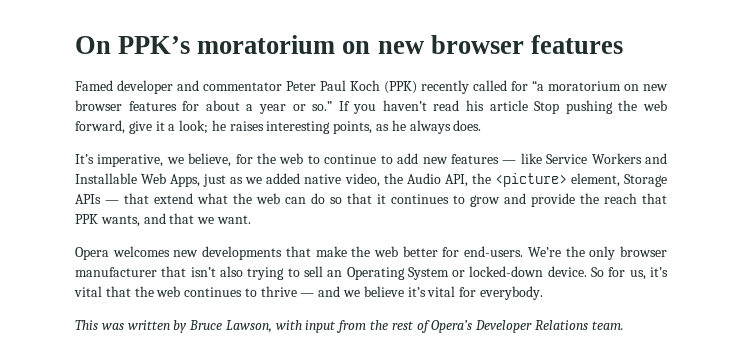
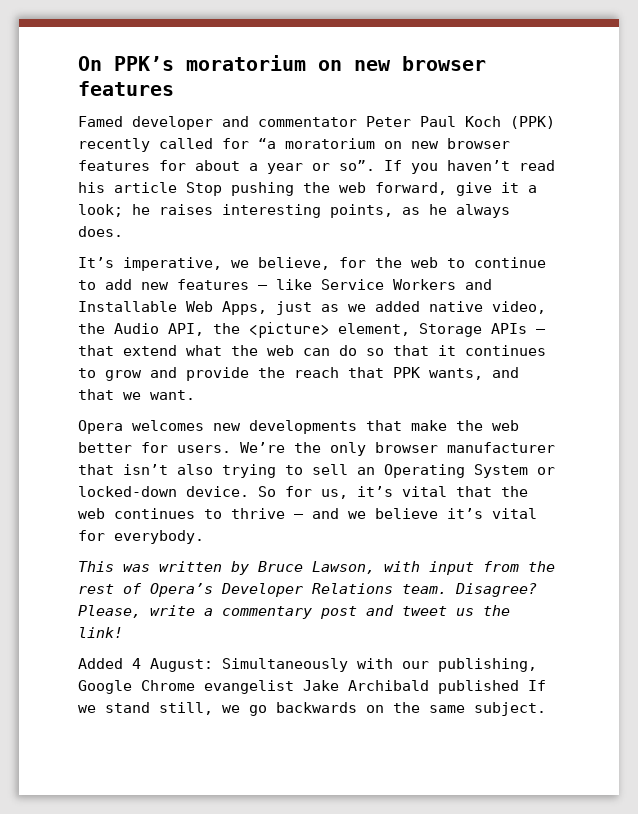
- Famed developer and commentator Peter Paul Koch (PPK) recently called for “a moratorium on new browser features for about a year or so.”
+ Famed developer and commentator Peter Paul Koch (PPK) recently called for “a moratorium on new browser features for about a year or so”.
- Opera welcomes new developments that make the web better for end-users.
+ Opera welcomes new developments that make the web better for users.
+ Disagree? Please, write a commentary post and tweet us the link!
+ Added 4 August: Simultaneously with our publishing, Google Chrome evangelist Jake Archibald published If we stand still, we go backwards on the same subject.

